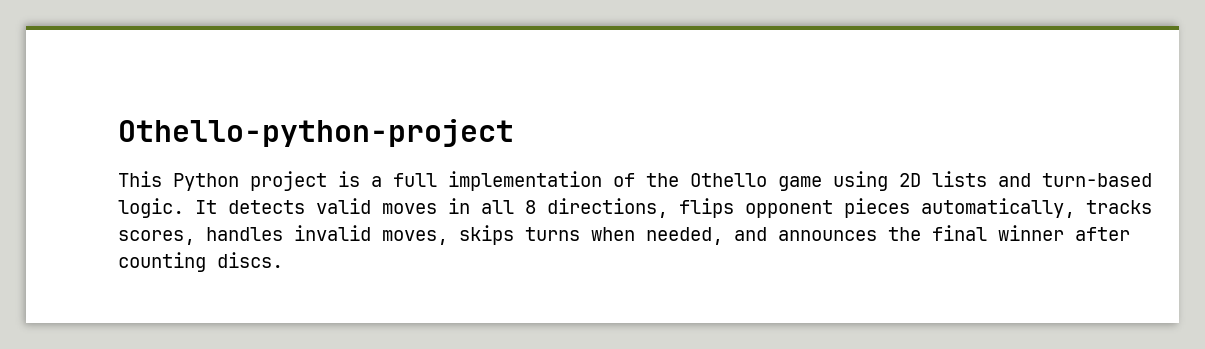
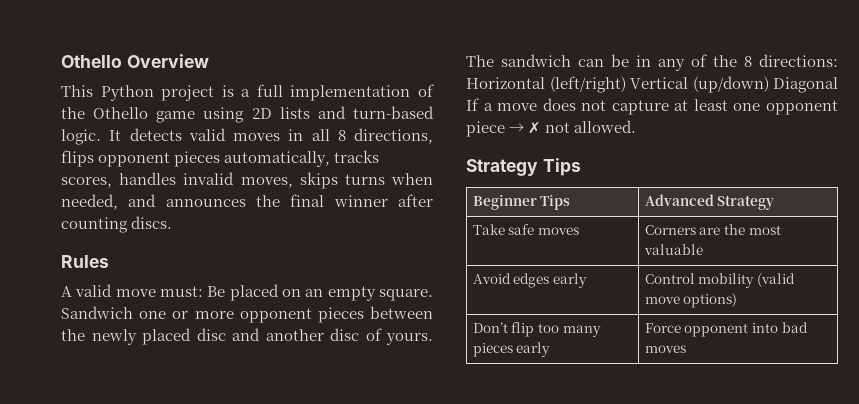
- Othello-python-project
+ Othello Overview
+ Rules
+ A valid move must: Be placed on an empty square. Sandwich one or more opponent pieces between the newly placed disc and another disc of yours. The sandwich can be in any of the 8 directions: Horizontal (left/right) Vertical (up/down) Diagonal If a move does not capture at least one opponent piece → ✗ not allowed.
+ Strategy Tips
+ Beginner Tips | Advanced Strategy
+ Take safe moves | Corners are the most valuable
+ Avoid edges early | Control mobility (valid move options)
+ Don’t flip too many pieces early | Force opponent into bad moves

